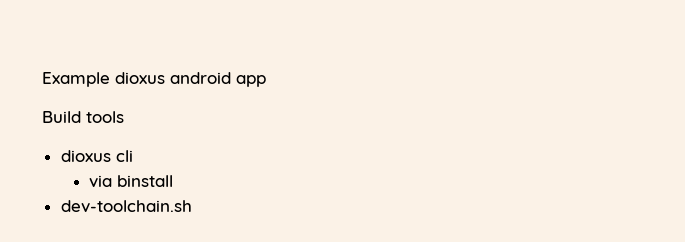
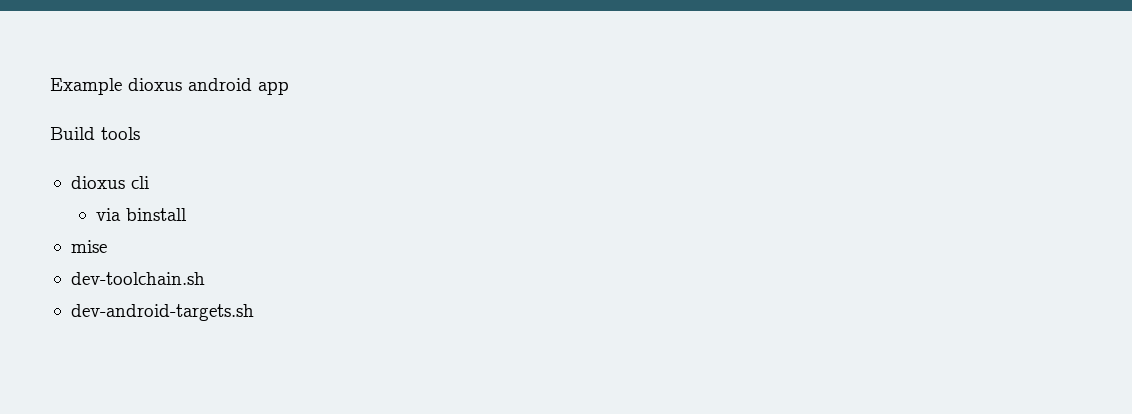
+ mise
+ dev-android-targets.sh

